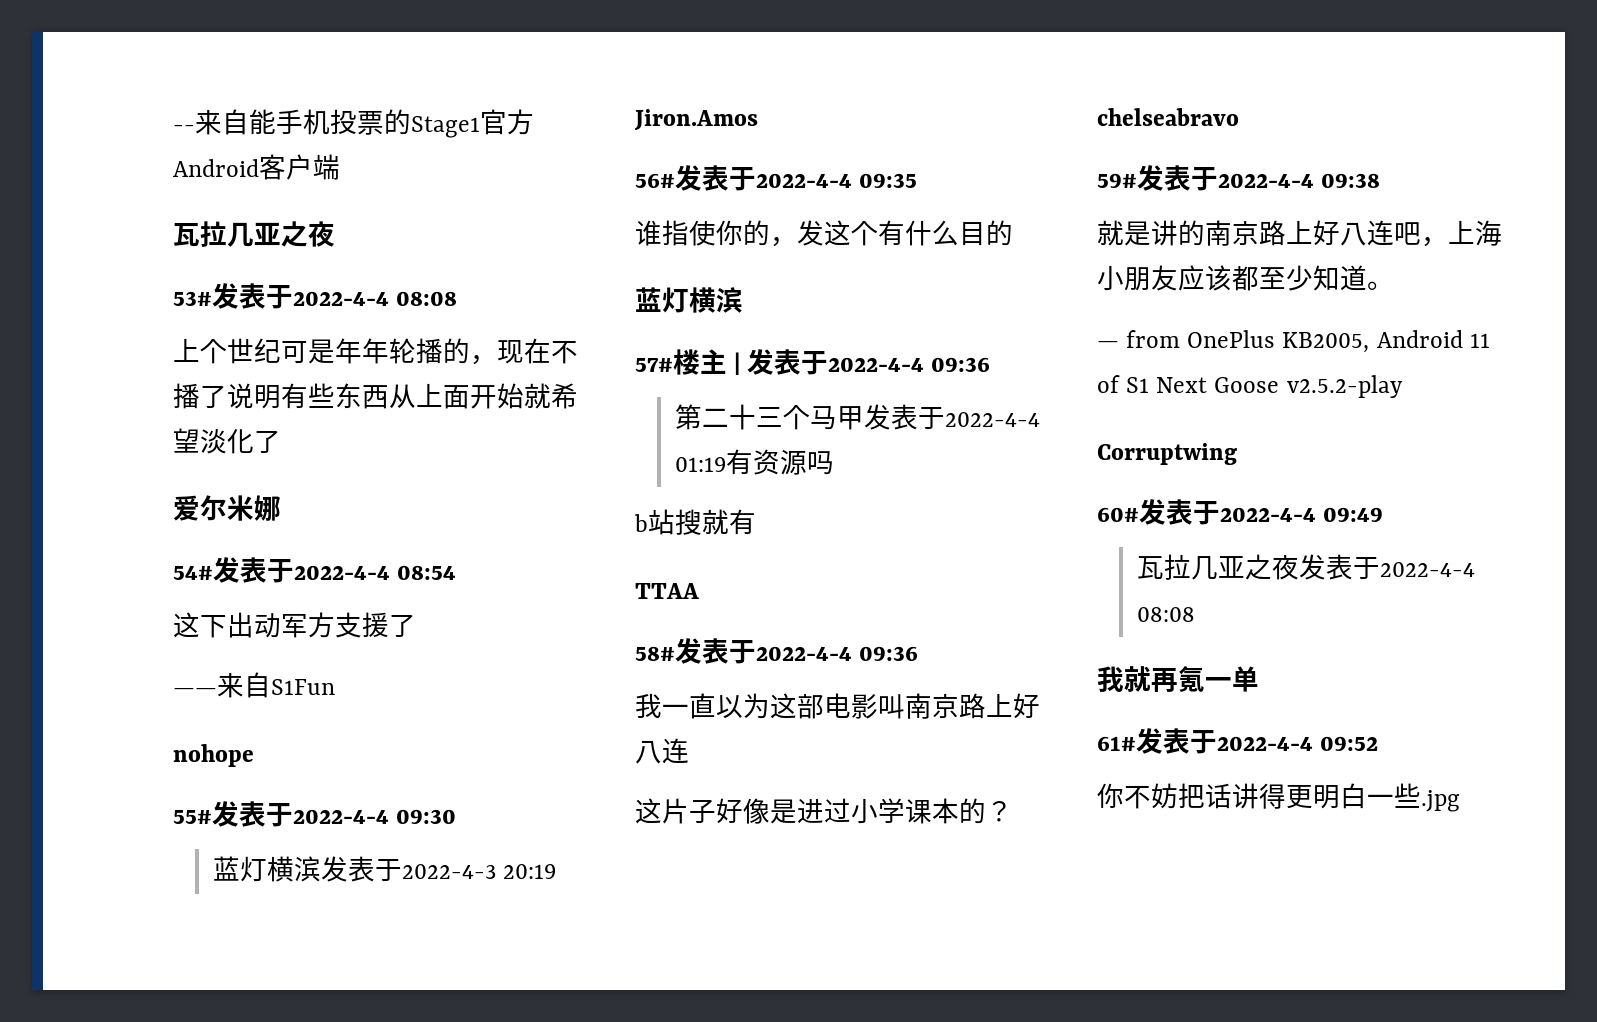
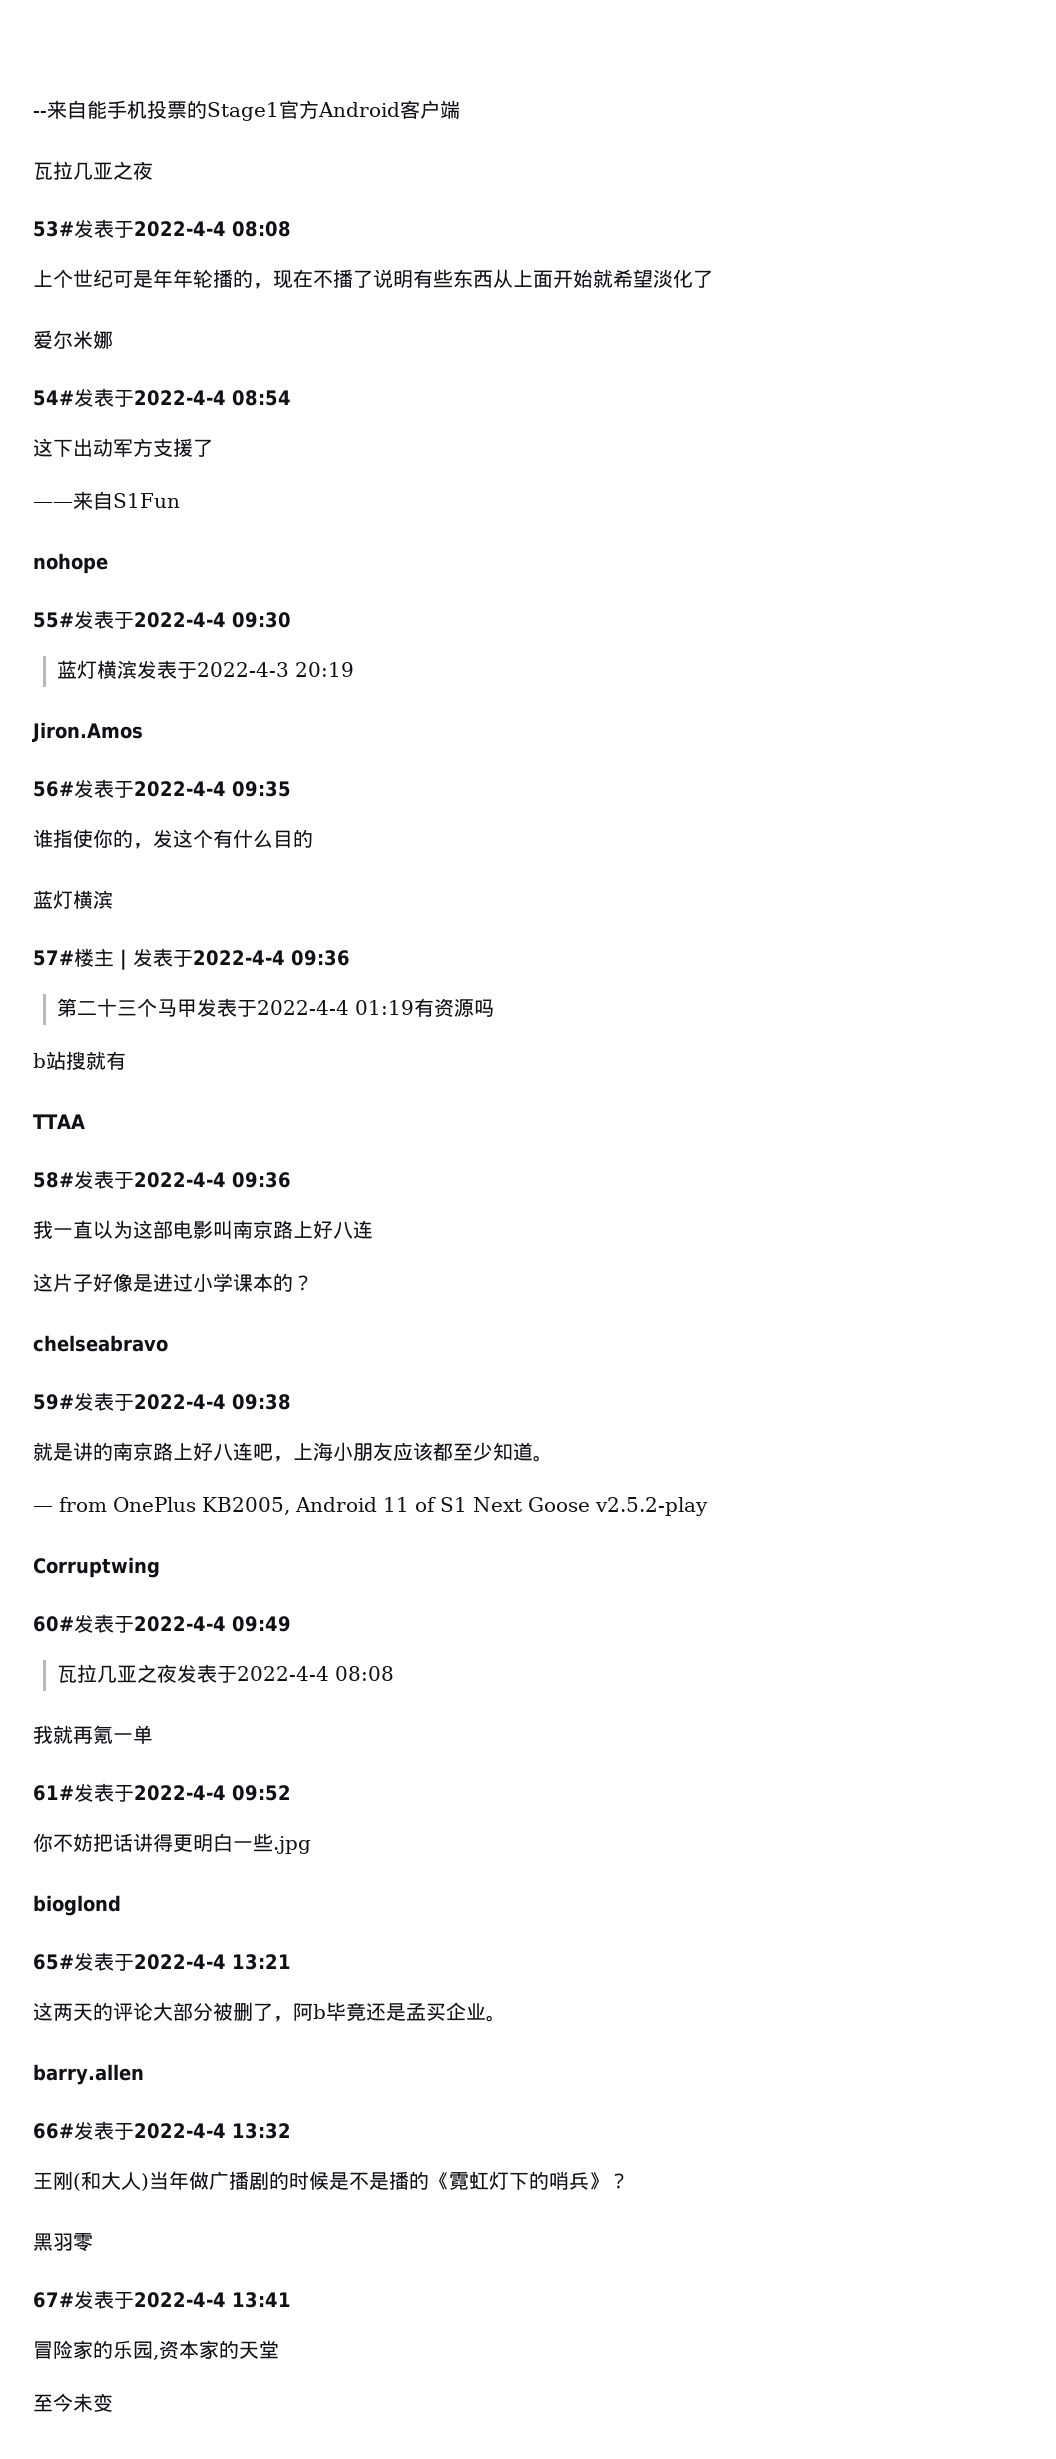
+ bioglond
+ 65#发表于2022-4-4 13:21
+ 这两天的评论大部分被删了，阿b毕竟还是孟买企业。
+ barry.allen
+ 66#发表于2022-4-4 13:32
+ 王刚(和大人)当年做广播剧的时候是不是播的《霓虹灯下的哨兵》？
+ 黑羽零
+ 67#发表于2022-4-4 13:41
+ 冒险家的乐园,资本家的天堂
+ 至今未变

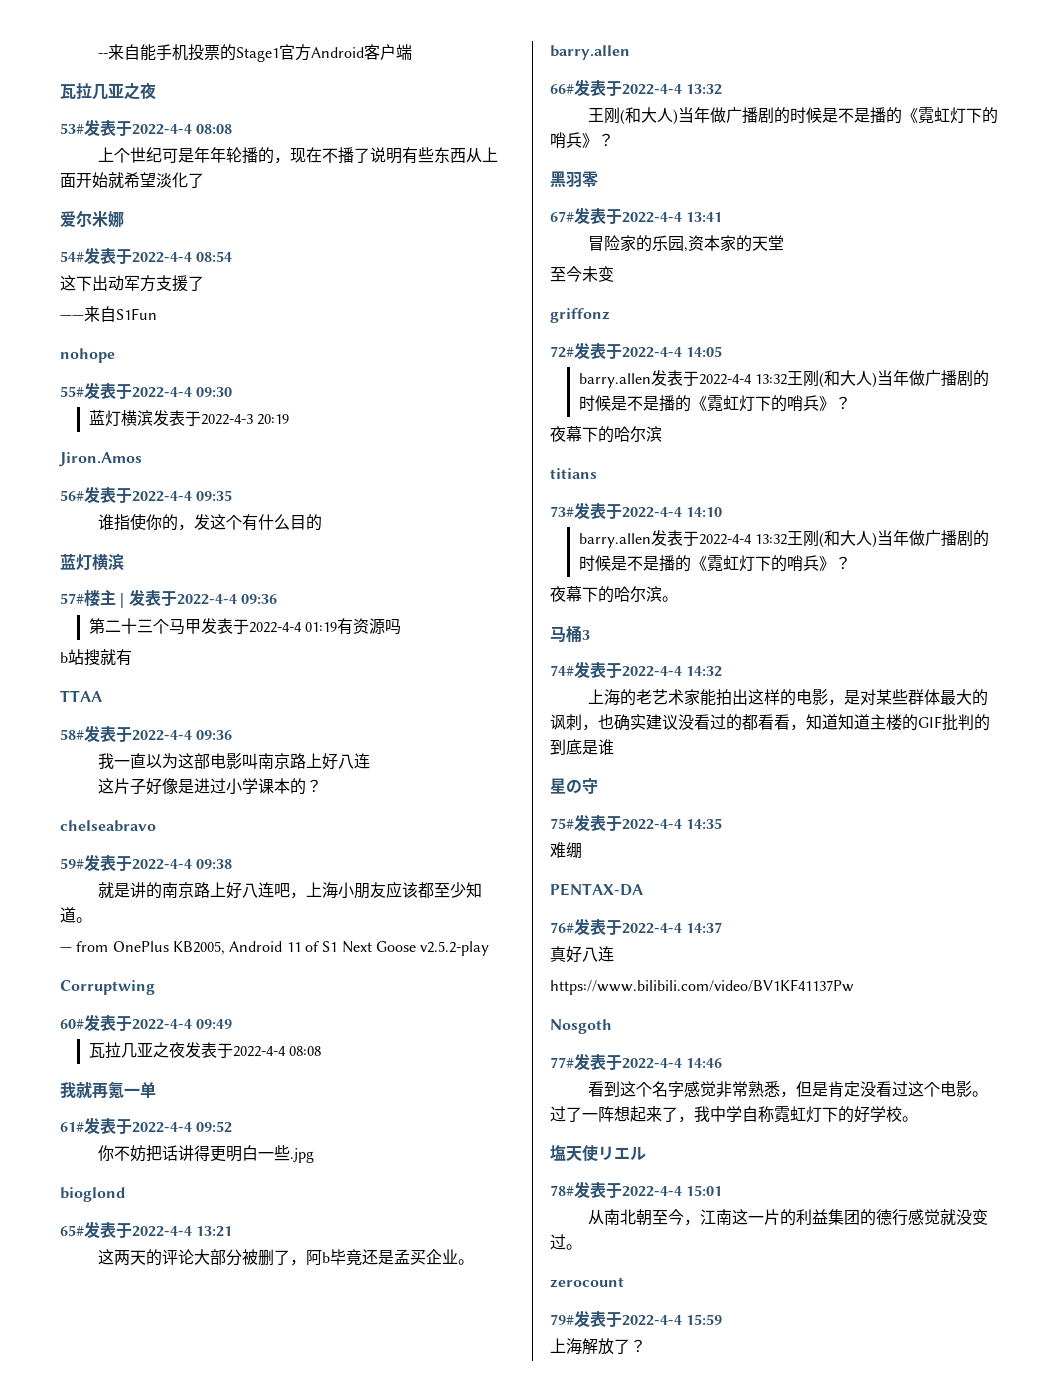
+ griffonz
+ 72#发表于2022-4-4 14:05
+ barry.allen发表于2022-4-4 13:32王刚(和大人)当年做广播剧的时候是不是播的《霓虹灯下的哨兵》？
+ 夜幕下的哈尔滨
+ titians
+ 73#发表于2022-4-4 14:10
+ barry.allen发表于2022-4-4 13:32王刚(和大人)当年做广播剧的时候是不是播的《霓虹灯下的哨兵》？
+ 夜幕下的哈尔滨。
+ 马桶3
+ 74#发表于2022-4-4 14:32
+ 上海的老艺术家能拍出这样的电影，是对某些群体最大的讽刺，也确实建议没看过的都看看，知道知道主楼的GIF批判的到底是谁
+ 星の守
+ 75#发表于2022-4-4 14:35
+ 难绷
+ PENTAX-DA
+ 76#发表于2022-4-4 14:37
+ 真好八连
+ https://www.bilibili.com/video/BV1KF41137Pw
+ Nosgoth
+ 77#发表于2022-4-4 14:46
+ 看到这个名字感觉非常熟悉，但是肯定没看过这个电影。过了一阵想起来了，我中学自称霓虹灯下的好学校。
+ 塩天使リエル
+ 78#发表于2022-4-4 15:01
+ 从南北朝至今，江南这一片的利益集团的德行感觉就没变过。
+ zerocount
+ 79#发表于2022-4-4 15:59
+ 上海解放了？

